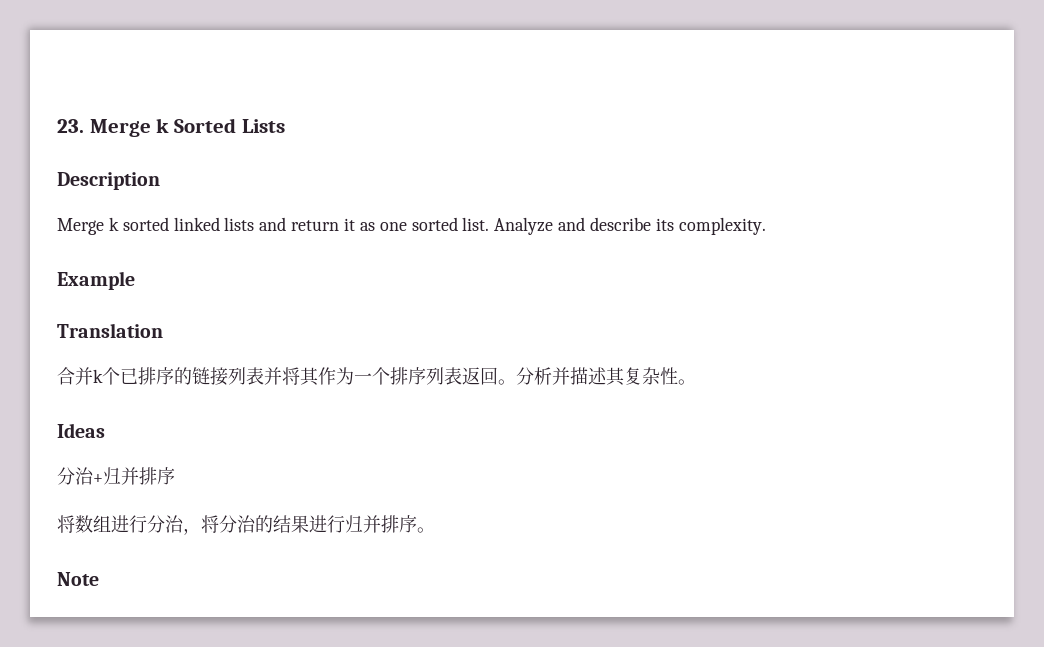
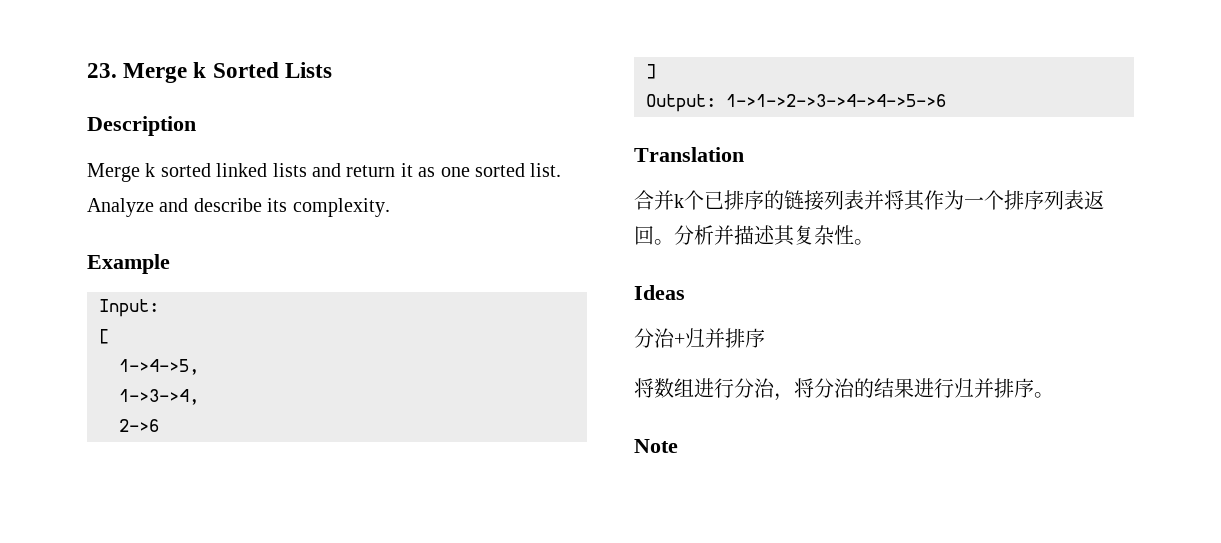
+ Input:
+ [
+ 1->4->5,
+ 1->3->4,
+ 2->6
+ ]
+ Output: 1->1->2->3->4->4->5->6

